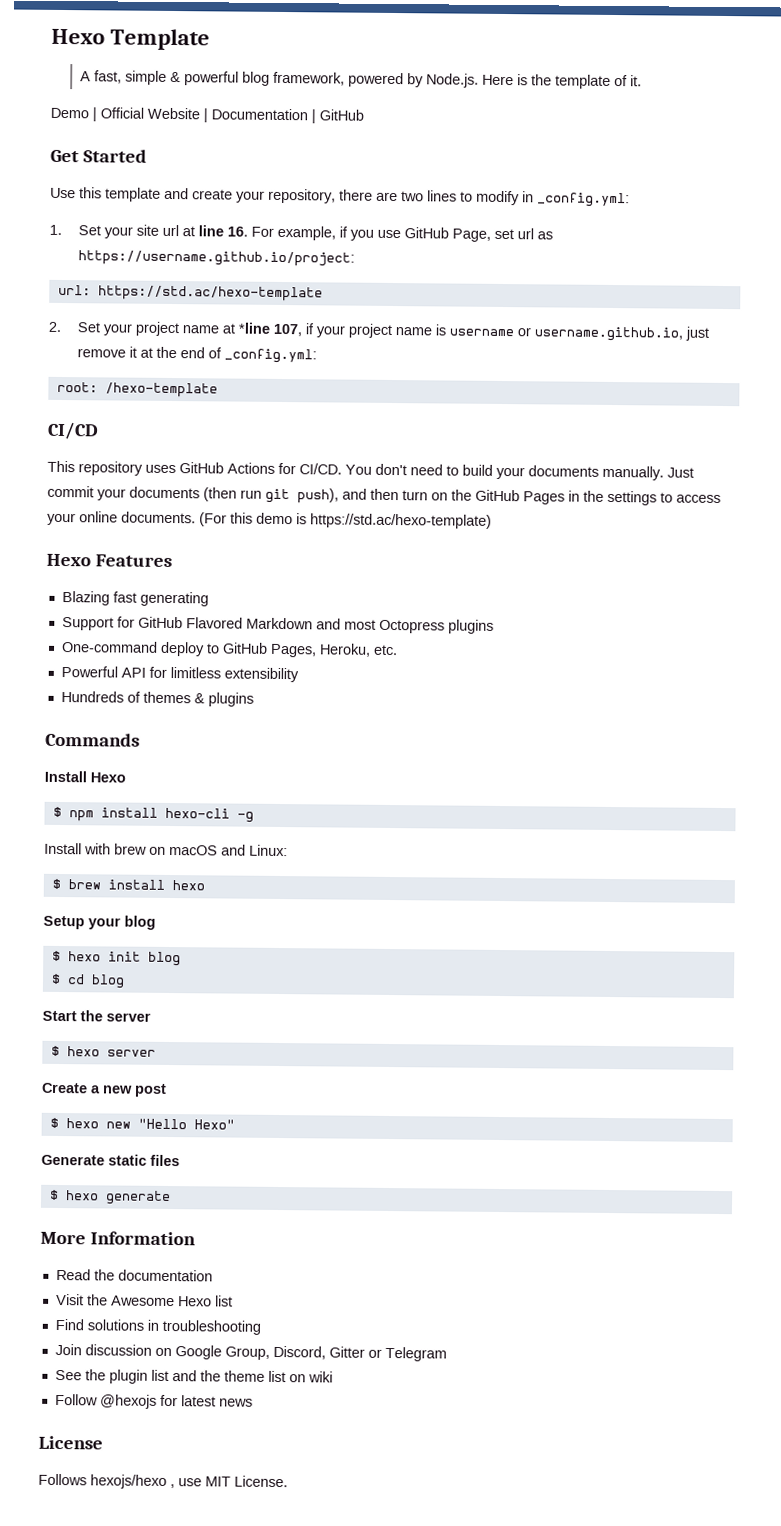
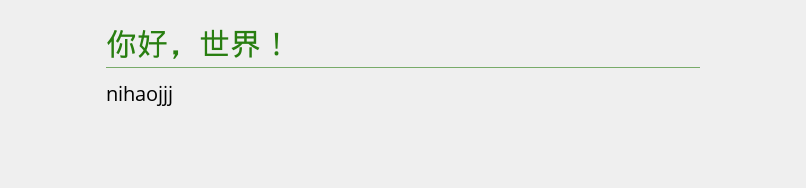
- Hexo Template
- A fast, simple & powerful blog framework, powered by Node.js. Here is the template of it.
- Demo | Official Website | Documentation | GitHub
- Get Started
- Use this template and create your repository, there are two lines to modify in _config.yml:
- 1. Set your site url at line 16. For example, if you use GitHub Page, set url as https://username.github.io/project:
- url: https://std.ac/hexo-template
- 2. Set your project name at *line 107, if your project name is username or username.github.io, just remove it at the end of _config.yml:
- root: /hexo-template
- CI/CD
- This repository uses GitHub Actions for CI/CD. You don't need to build your documents manually. Just commit your documents (then run git push), and then turn on the GitHub Pages in the settings to access your online documents. (For this demo is https://std.ac/hexo-template)
- Hexo Features
- Blazing fast generating
- Support for GitHub Flavored Markdown and most Octopress plugins
- One-command deploy to GitHub Pages, Heroku, etc.
- Powerful API for limitless extensibility
- Hundreds of themes & plugins
- Commands
- Install Hexo
- $ npm install hexo-cli -g
- Install with brew on macOS and Linux:
- $ brew install hexo
- Setup your blog
- $ hexo init blog
- $ cd blog
- Start the server
- $ hexo server
- Create a new post
- $ hexo new "Hello Hexo"
- Generate static files
- $ hexo generate
- More Information
- Read the documentation
- Visit the Awesome Hexo list
- Find solutions in troubleshooting
- Join discussion on Google Group, Discord, Gitter or Telegram
- See the plugin list and the theme list on wiki
- Follow @hexojs for latest news
- License
- Follows hexojs/hexo , use MIT License.
+ 你好，世界！
+ nihaojjj

